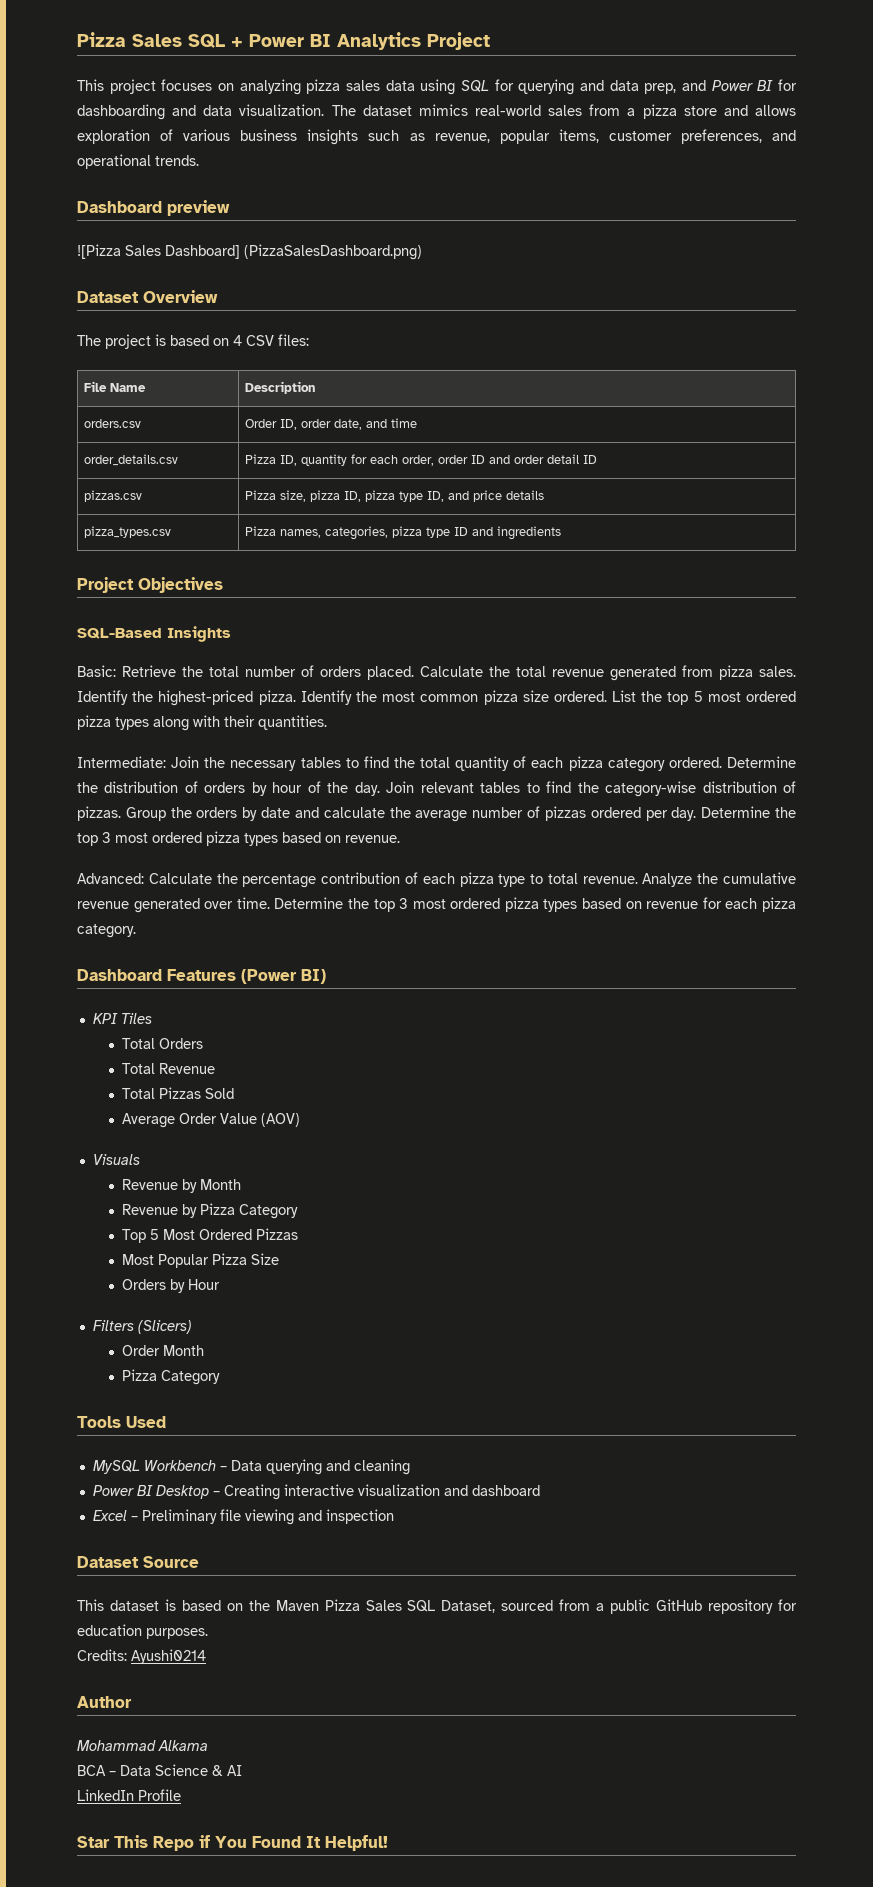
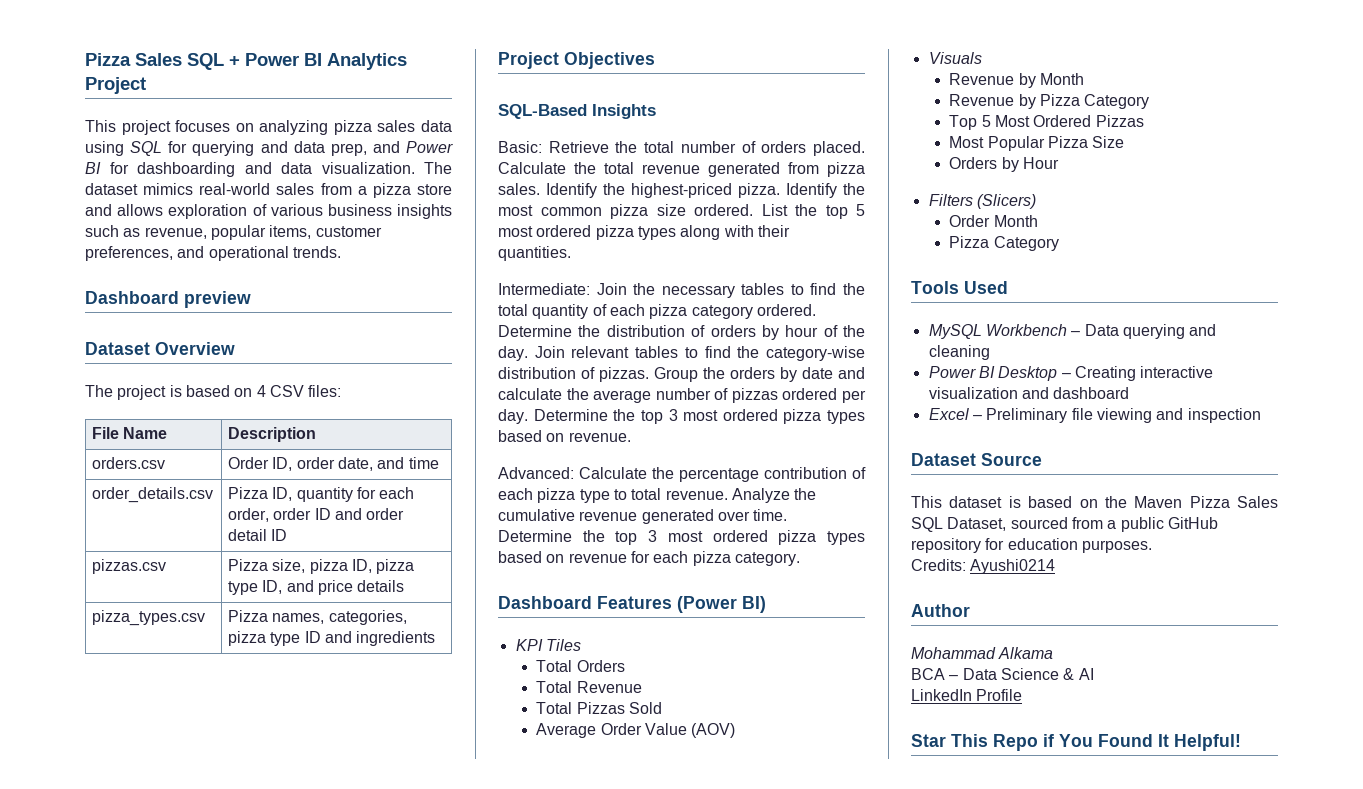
- ![Pizza Sales Dashboard] (PizzaSalesDashboard.png)

